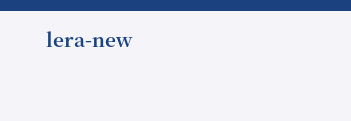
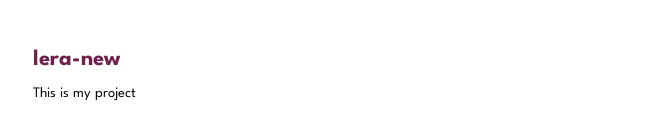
+ This is my project

